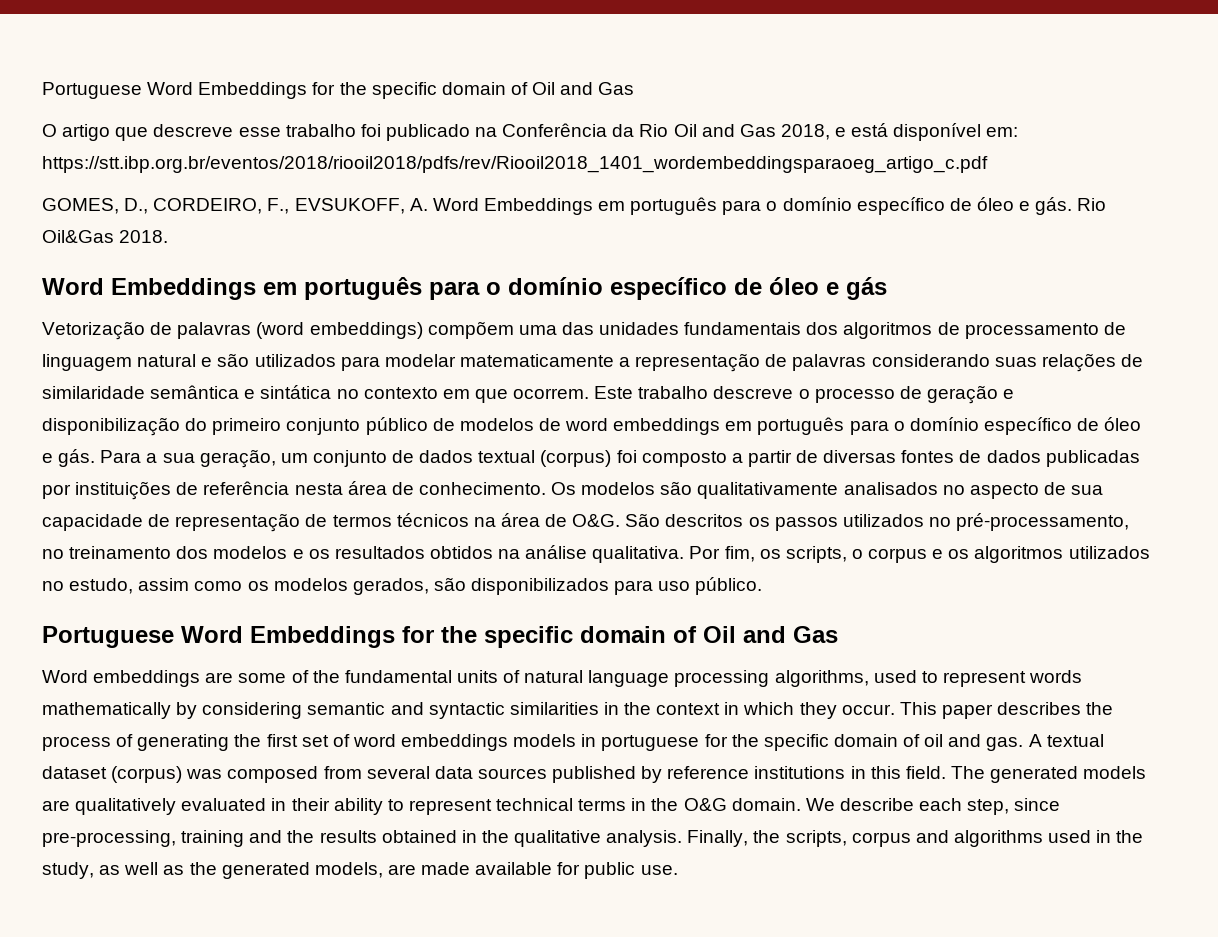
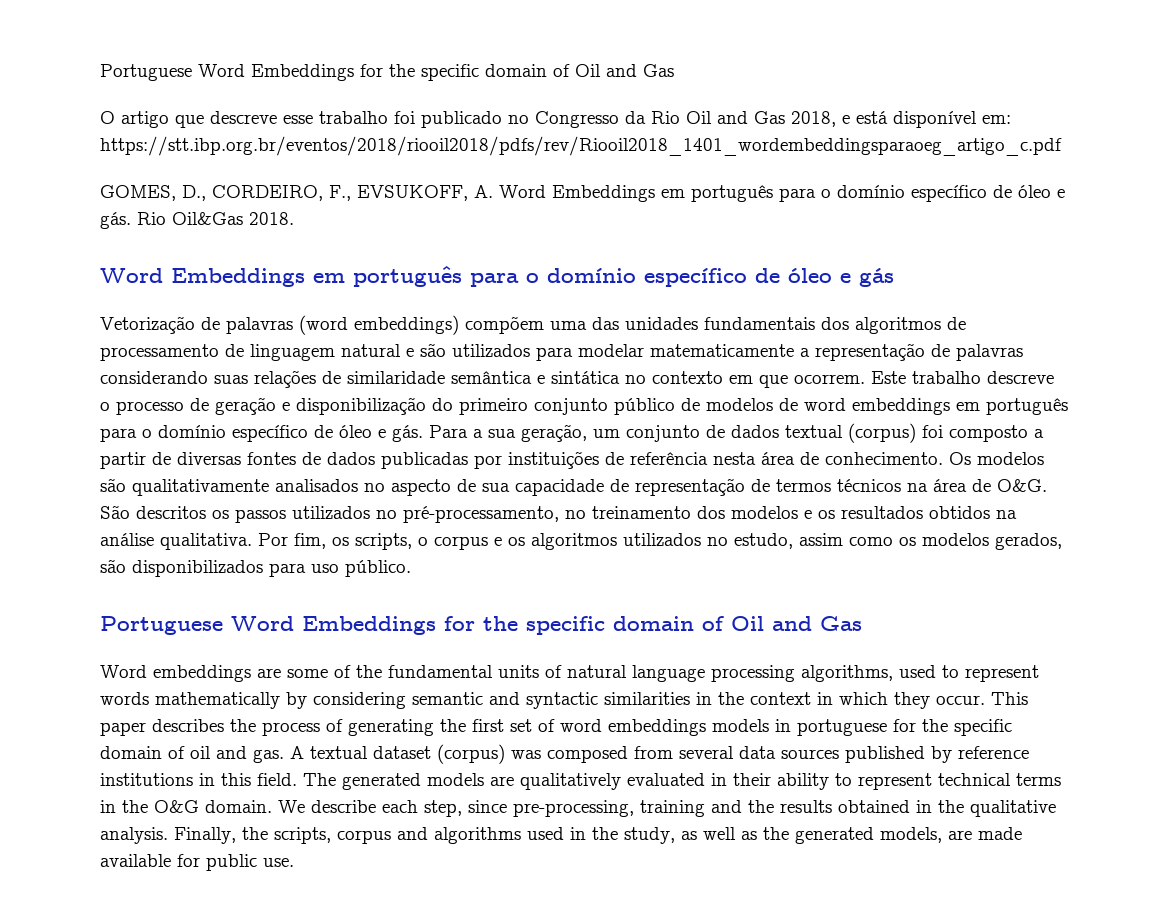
- O artigo que descreve esse trabalho foi publicado na Conferência da Rio Oil and Gas 2018, e está disponível em: https://stt.ibp.org.br/eventos/2018/riooil2018/pdfs/rev/Riooil2018_1401_wordembeddingsparaoeg_artigo_c.pdf
+ O artigo que descreve esse trabalho foi publicado no Congresso da Rio Oil and Gas 2018, e está disponível em: https://stt.ibp.org.br/eventos/2018/riooil2018/pdfs/rev/Riooil2018_1401_wordembeddingsparaoeg_artigo_c.pdf

